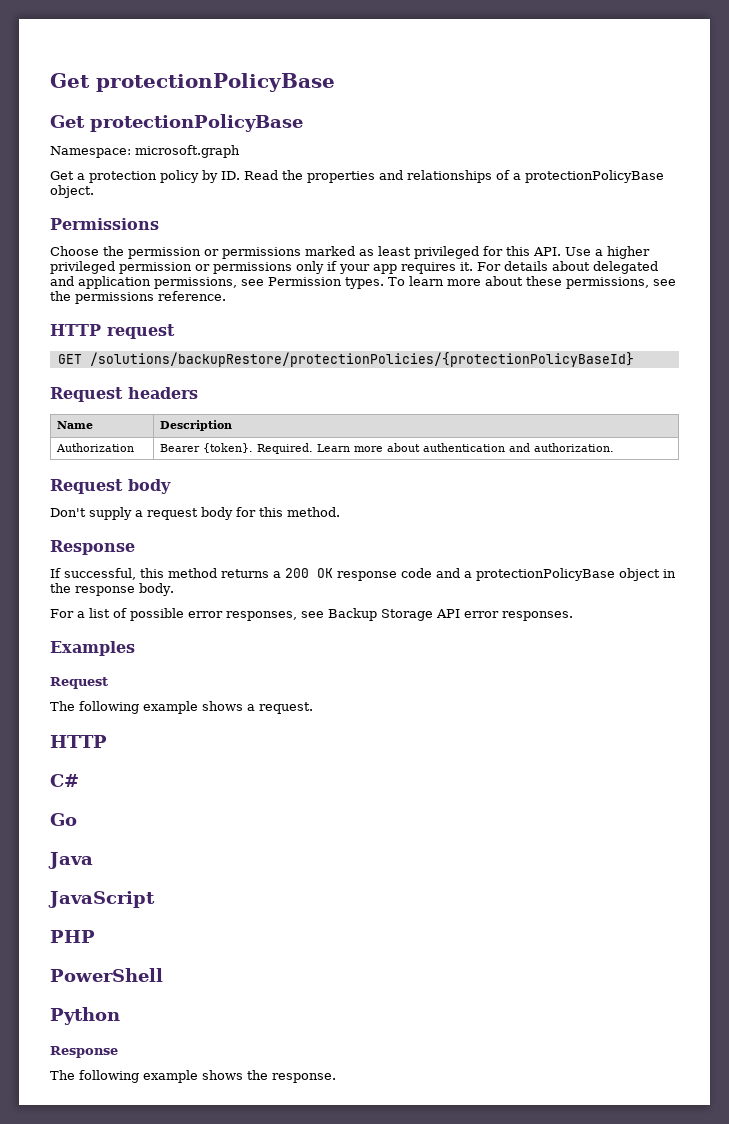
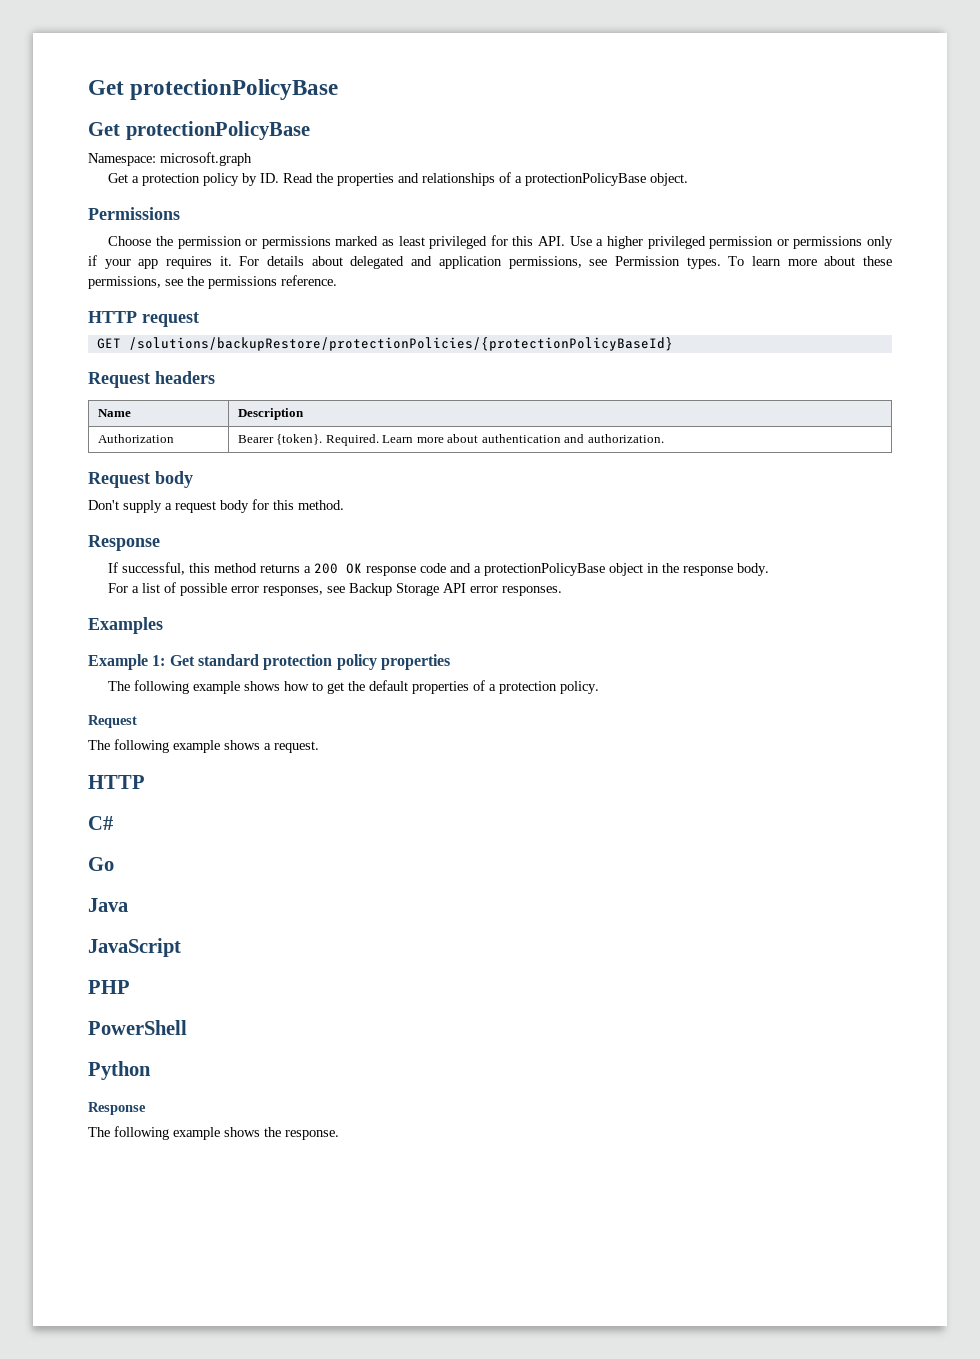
+ Example 1: Get standard protection policy properties
+ The following example shows how to get the default properties of a protection policy.

